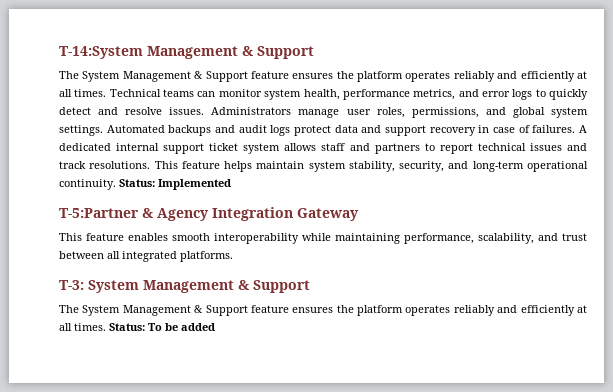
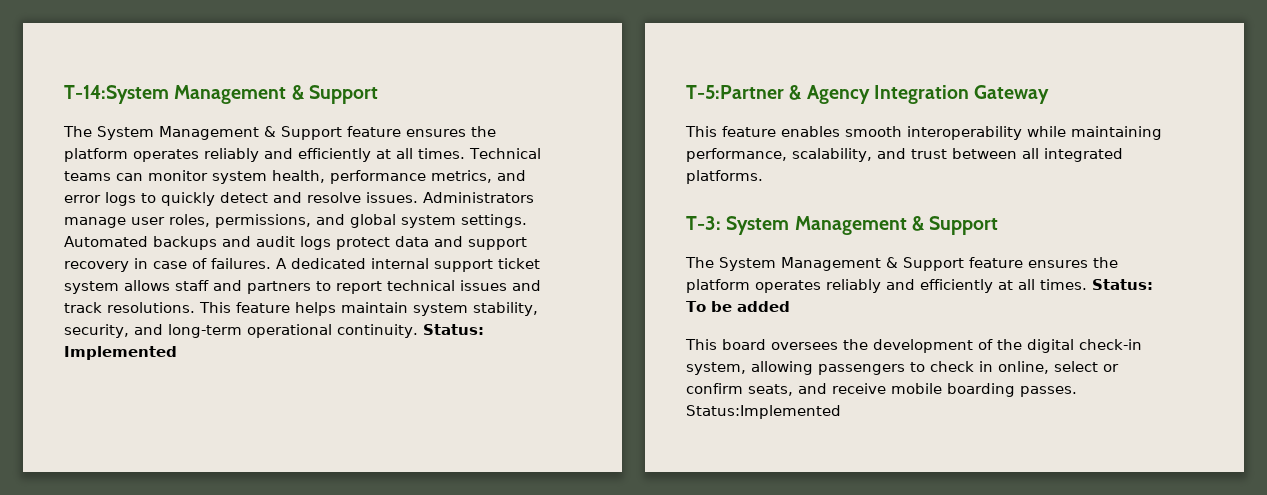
+ This board oversees the development of the digital check-in system, allowing passengers to check in online, select or confirm seats, and receive mobile boarding passes. Status:Implemented

